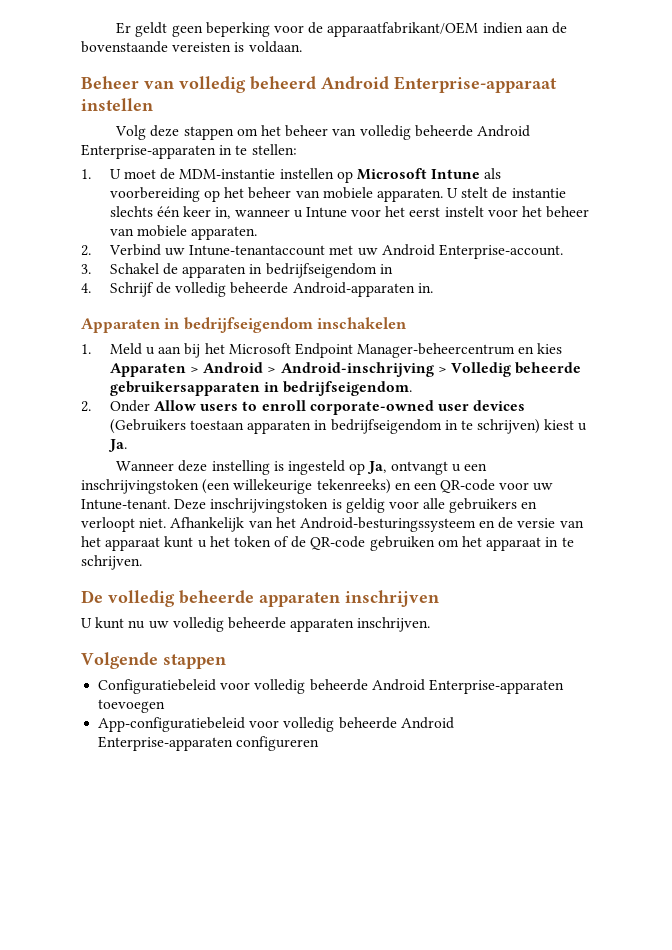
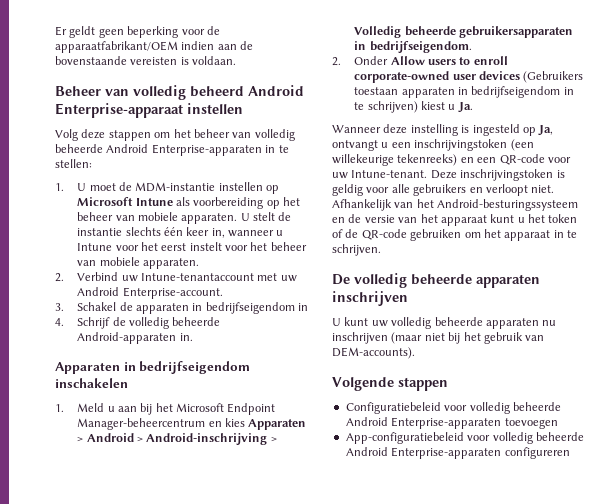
- U kunt nu uw volledig beheerde apparaten inschrijven.
+ U kunt uw volledig beheerde apparaten nu inschrijven (maar niet bij het gebruik van DEM-accounts).

